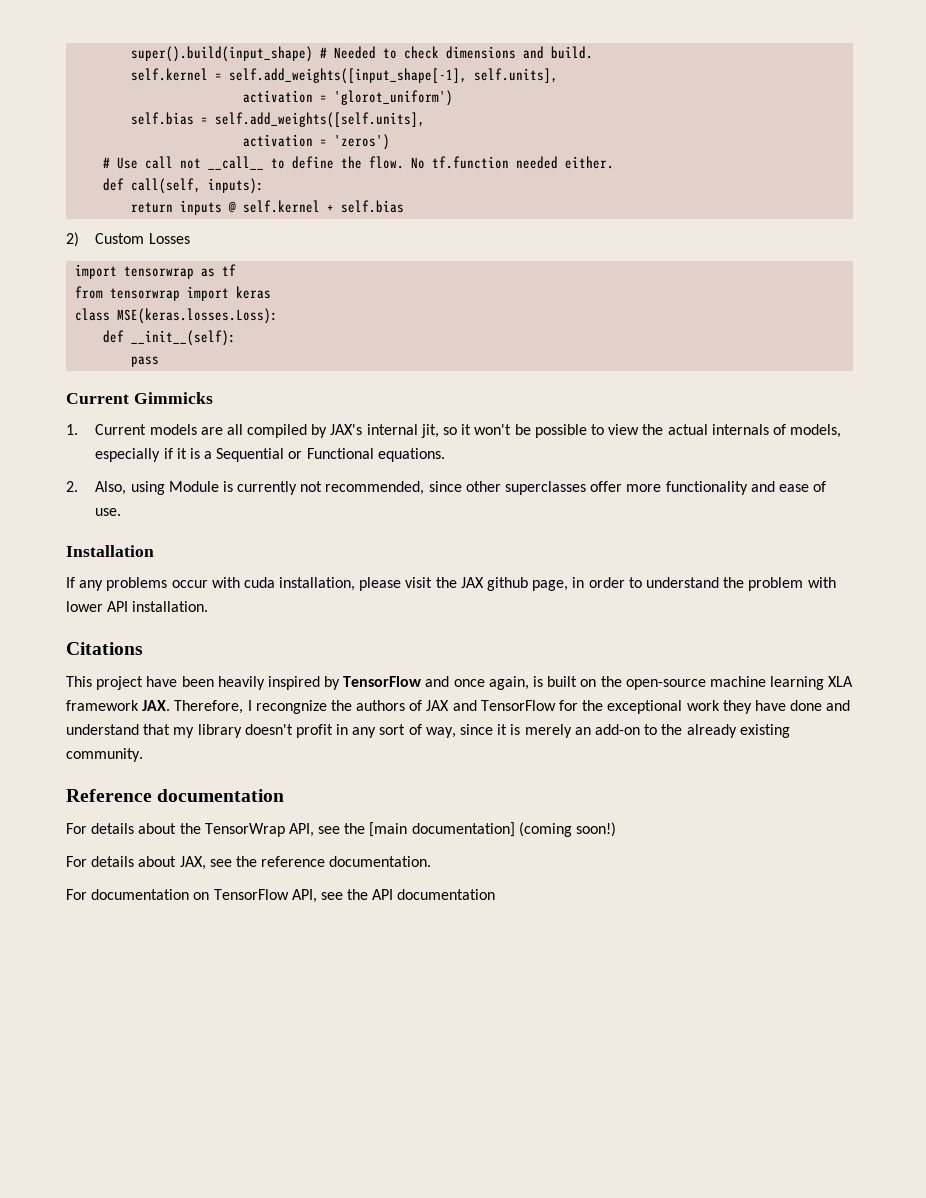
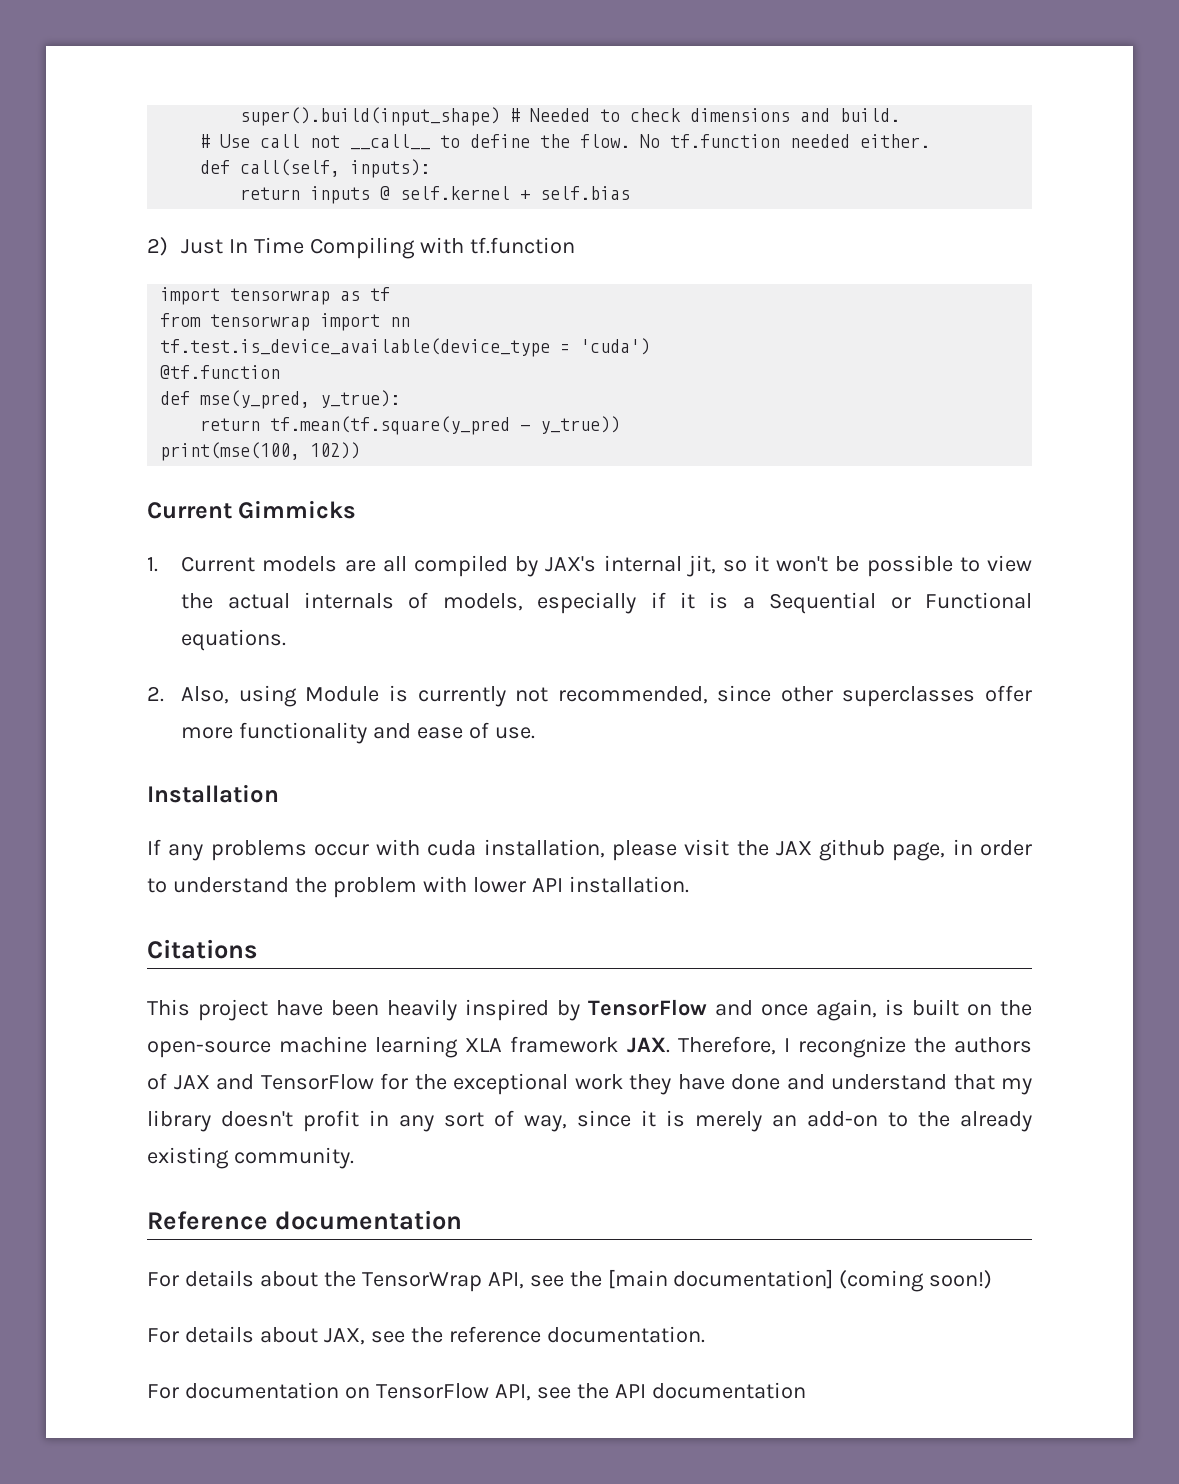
- self.kernel = self.add_weights([input_shape[-1], self.units],
- activation = 'glorot_uniform')
- self.bias = self.add_weights([self.units],
- activation = 'zeros')
- 2) Custom Losses
+ 2) Just In Time Compiling with tf.function
- from tensorwrap import keras
- class MSE(keras.losses.Loss):
- def __init__(self):
- pass
+ from tensorwrap import nn
+ tf.test.is_device_available(device_type = 'cuda')
+ @tf.function
+ def mse(y_pred, y_true):
+ return tf.mean(tf.square(y_pred - y_true))
+ print(mse(100, 102))

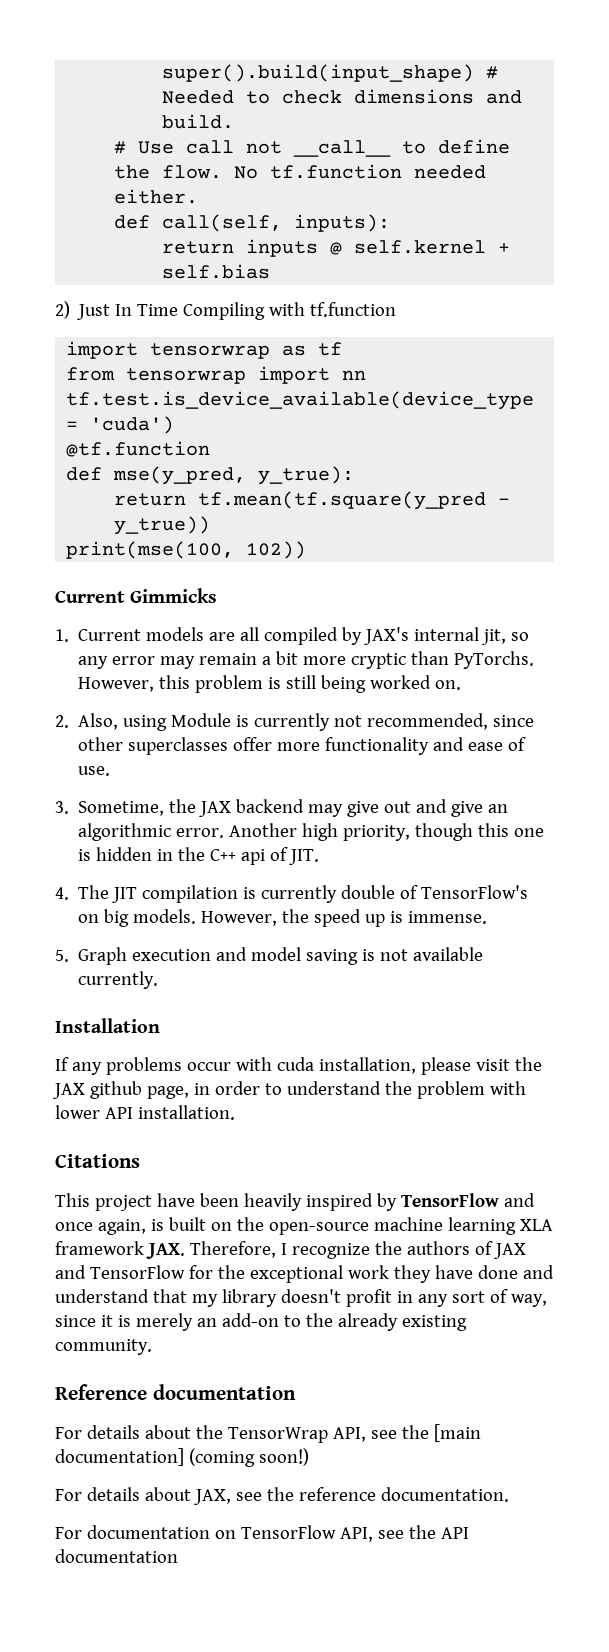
- 1. Current models are all compiled by JAX's internal jit, so it won't be possible to view the actual internals of models, especially if it is a Sequential or Functional equations.
+ 1. Current models are all compiled by JAX's internal jit, so any error may remain a bit more cryptic than PyTorchs. However, this problem is still being worked on.
+ 3. Sometime, the JAX backend may give out and give an algorithmic error. Another high priority, though this one is hidden in the C++ api of JIT.
+ 4. The JIT compilation is currently double of TensorFlow's on big models. However, the speed up is immense.
+ 5. Graph execution and model saving is not available currently.
- This project have been heavily inspired by TensorFlow and once again, is built on the open-source machine learning XLA framework JAX. Therefore, I recongnize the authors of JAX and TensorFlow for the exceptional work they have done and understand that my library doesn't profit in any sort of way, since it is merely an add-on to the already existing community.
+ This project have been heavily inspired by TensorFlow and once again, is built on the open-source machine learning XLA framework JAX. Therefore, I recognize the authors of JAX and TensorFlow for the exceptional work they have done and understand that my library doesn't profit in any sort of way, since it is merely an add-on to the already existing community.

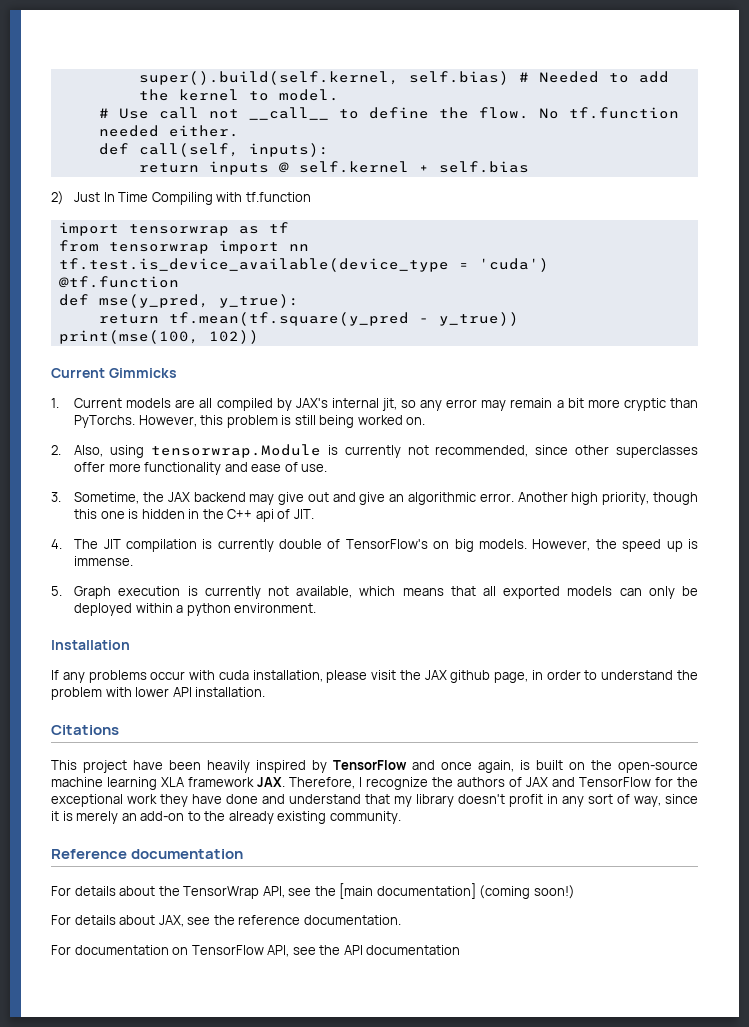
- super().build(input_shape) # Needed to check dimensions and build.
+ super().build(self.kernel, self.bias) # Needed to add the kernel to model.
- 2. Also, using Module is currently not recommended, since other superclasses offer more functionality and ease of use.
+ 2. Also, using tensorwrap.Module is currently not recommended, since other superclasses offer more functionality and ease of use.
- 5. Graph execution and model saving is not available currently.
+ 5. Graph execution is currently not available, which means that all exported models can only be deployed within a python environment.

